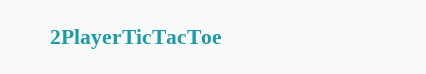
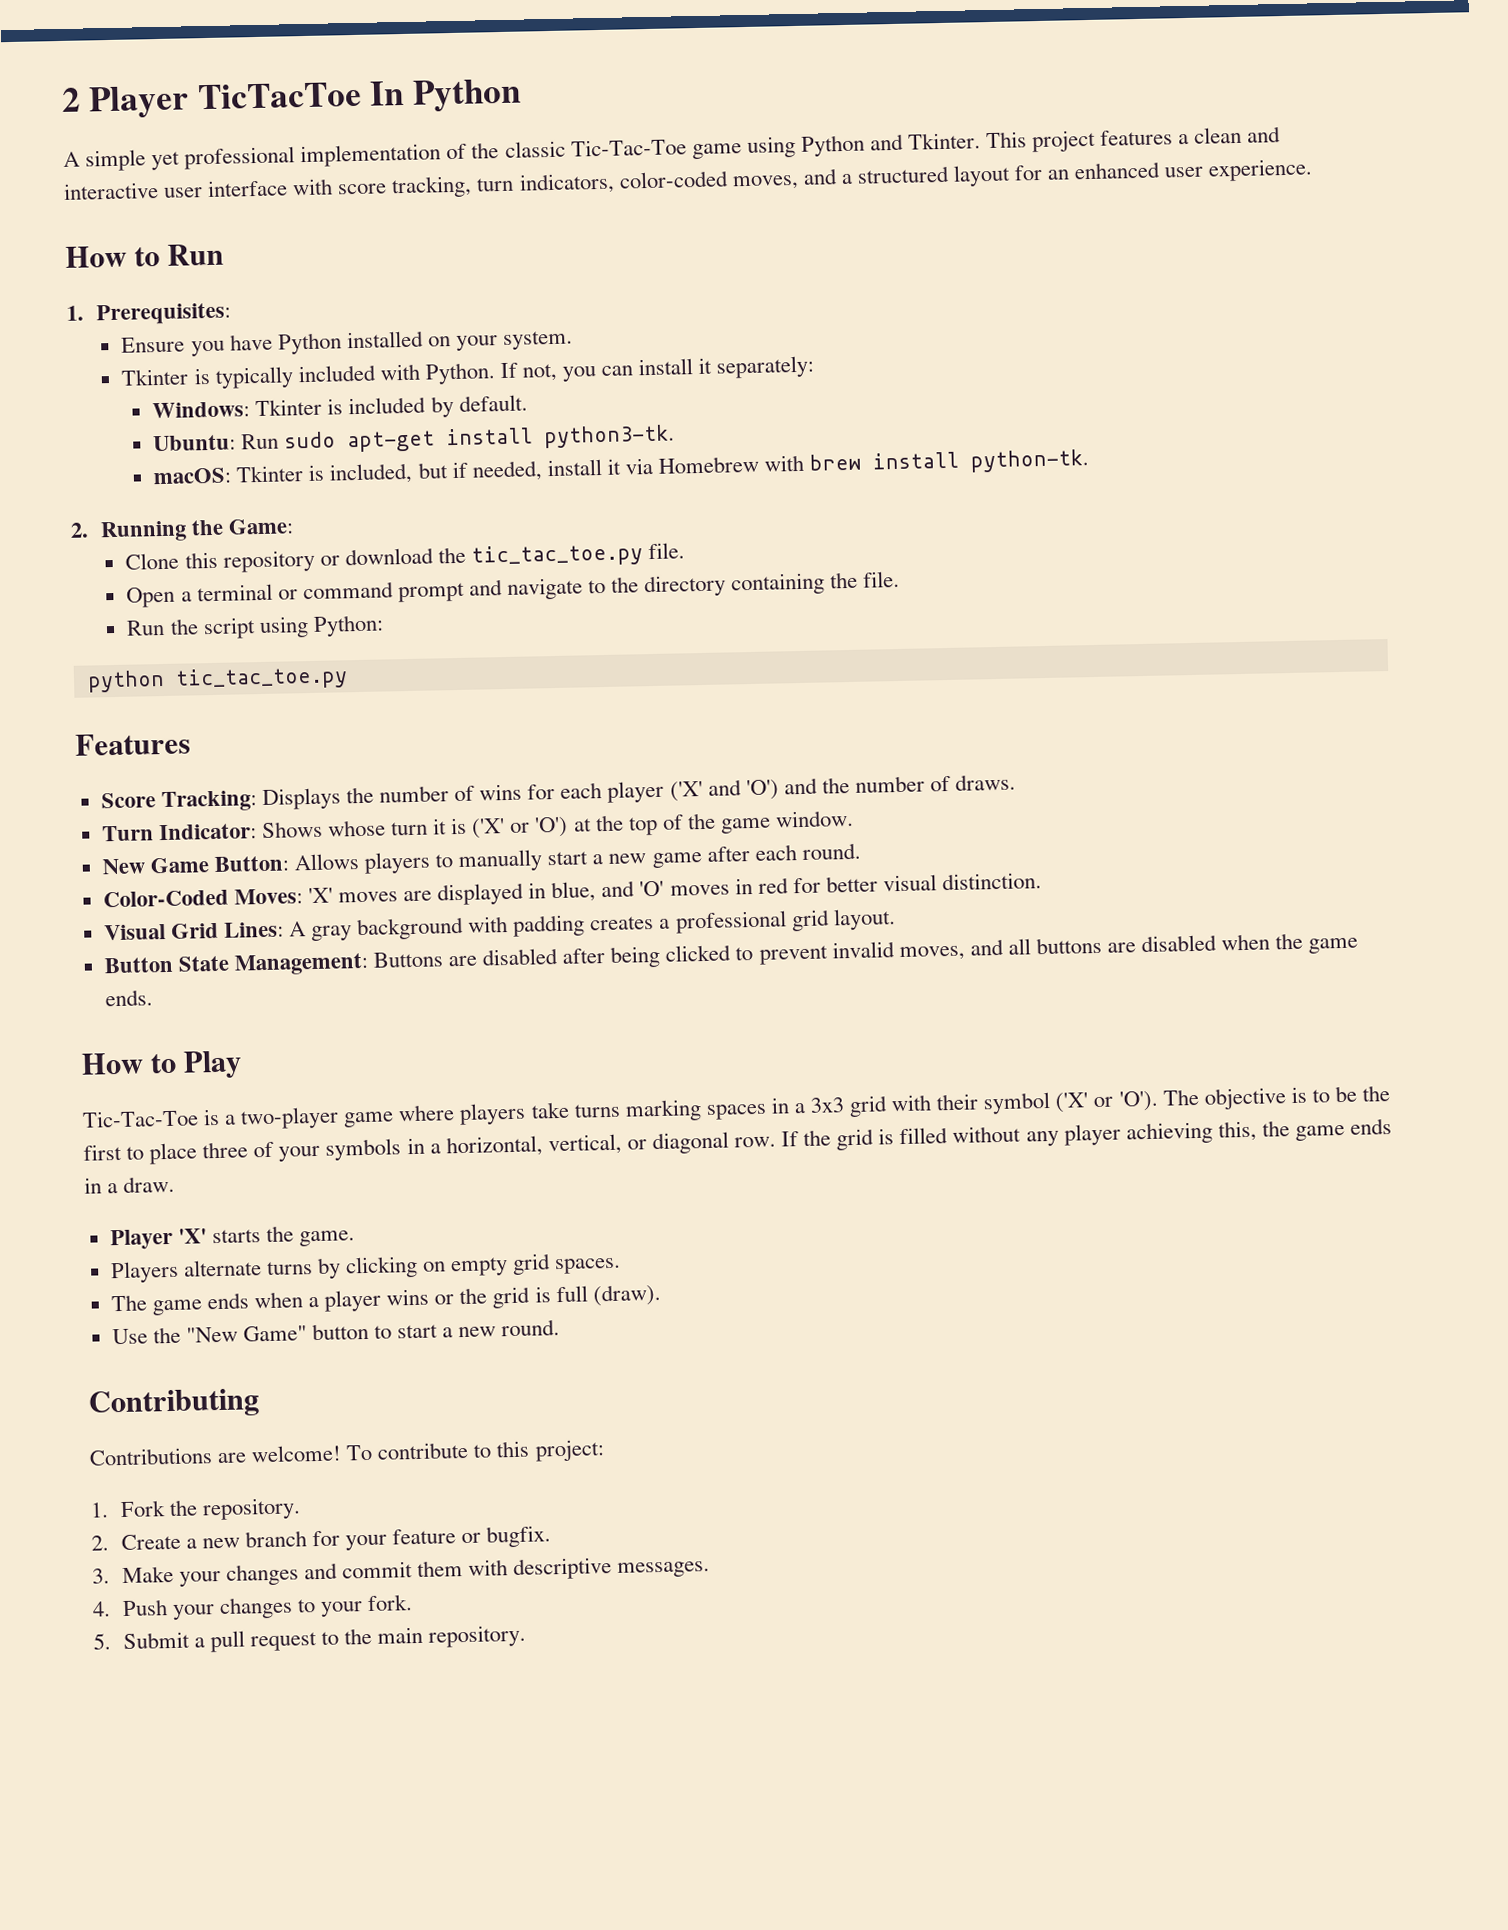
- 2PlayerTicTacToe
+ 2 Player TicTacToe In Python
+ A simple yet professional implementation of the classic Tic-Tac-Toe game using Python and Tkinter. This project features a clean and interactive user interface with score tracking, turn indicators, color-coded moves, and a structured layout for an enhanced user experience.
+ How to Run
+ 1. Prerequisites:
+ Ensure you have Python installed on your system.
+ Tkinter is typically included with Python. If not, you can install it separately:
+ Windows: Tkinter is included by default.
+ Ubuntu: Run sudo apt-get install python3-tk.
+ macOS: Tkinter is included, but if needed, install it via Homebrew with brew install python-tk.
+ 2. Running the Game:
+ Clone this repository or download the tic_tac_toe.py file.
+ Open a terminal or command prompt and navigate to the directory containing the file.
+ Run the script using Python:
+ python tic_tac_toe.py
+ Features
+ Score Tracking: Displays the number of wins for each player ('X' and 'O') and the number of draws.
+ Turn Indicator: Shows whose turn it is ('X' or 'O') at the top of the game window.
+ New Game Button: Allows players to manually start a new game after each round.
+ Color-Coded Moves: 'X' moves are displayed in blue, and 'O' moves in red for better visual distinction.
+ Visual Grid Lines: A gray background with padding creates a professional grid layout.
+ Button State Management: Buttons are disabled after being clicked to prevent invalid moves, and all buttons are disabled when the game ends.
+ How to Play
+ Tic-Tac-Toe is a two-player game where players take turns marking spaces in a 3x3 grid with their symbol ('X' or 'O'). The objective is to be the first to place three of your symbols in a horizontal, vertical, or diagonal row. If the grid is filled without any player achieving this, the game ends in a draw.
+ Player 'X' starts the game.
+ Players alternate turns by clicking on empty grid spaces.
+ The game ends when a player wins or the grid is full (draw).
+ Use the "New Game" button to start a new round.
+ Contributing
+ Contributions are welcome! To contribute to this project:
+ 1. Fork the repository.
+ 2. Create a new branch for your feature or bugfix.
+ 3. Make your changes and commit them with descriptive messages.
+ 4. Push your changes to your fork.
+ 5. Submit a pull request to the main repository.

